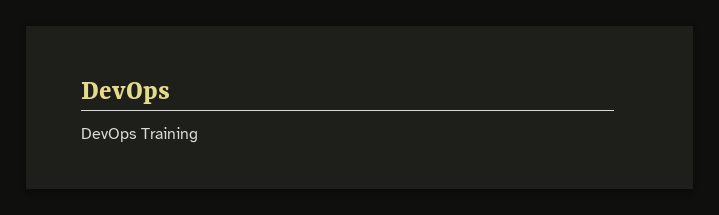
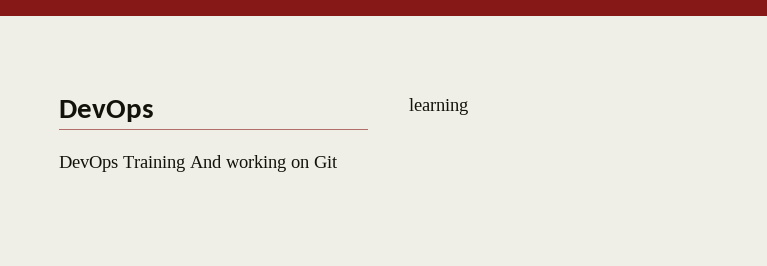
- DevOps Training
+ DevOps Training And working on Git learning

